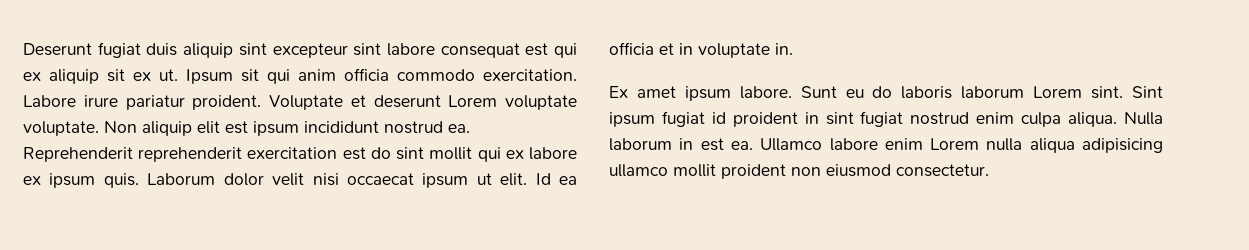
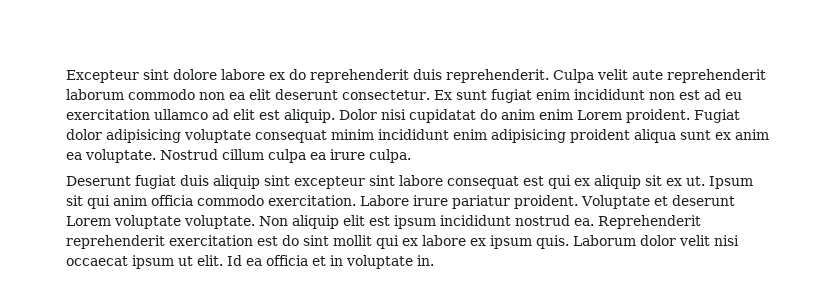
+ Excepteur sint dolore labore ex do reprehenderit duis reprehenderit. Culpa velit aute reprehenderit laborum commodo non ea elit deserunt consectetur. Ex sunt fugiat enim incididunt non est ad eu exercitation ullamco ad elit est aliquip. Dolor nisi cupidatat do anim enim Lorem proident. Fugiat dolor adipisicing voluptate consequat minim incididunt enim adipisicing proident aliqua sunt ex anim ea voluptate. Nostrud cillum culpa ea irure culpa.
- Ex amet ipsum labore. Sunt eu do laboris laborum Lorem sint. Sint ipsum fugiat id proident in sint fugiat nostrud enim culpa aliqua. Nulla laborum in est ea. Ullamco labore enim Lorem nulla aliqua adipisicing ullamco mollit proident non eiusmod consectetur.

